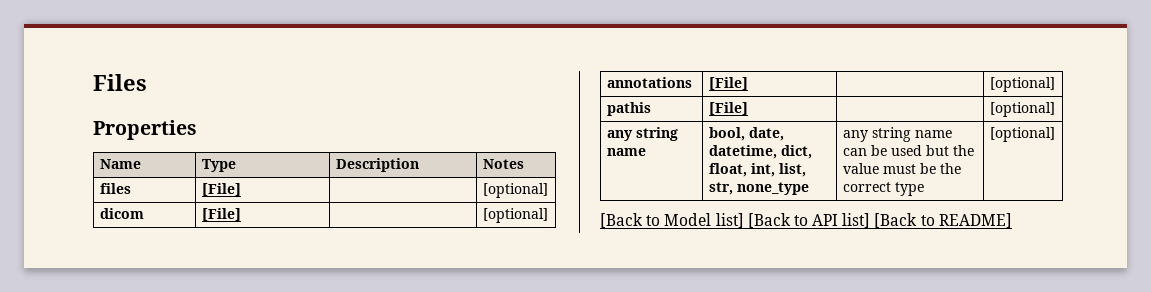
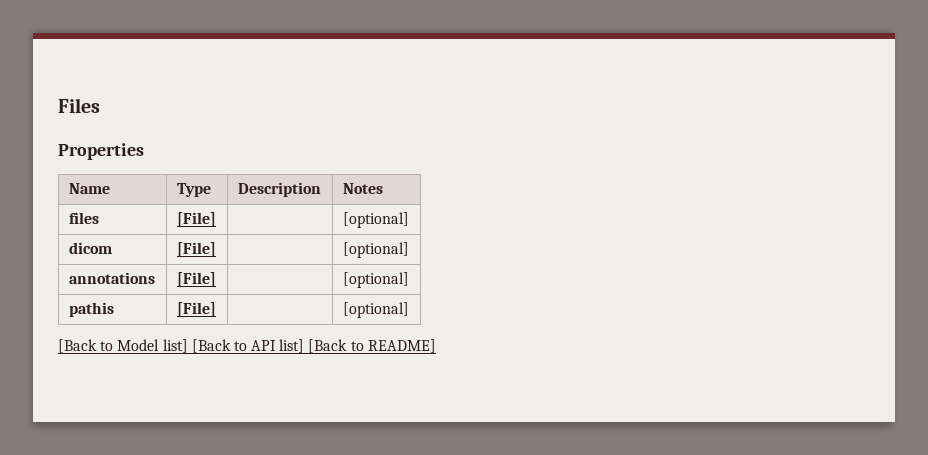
- any string name | bool, date, datetime, dict, float, int, list, str, none_type | any string name can be used but the value must be the correct type | [optional]

